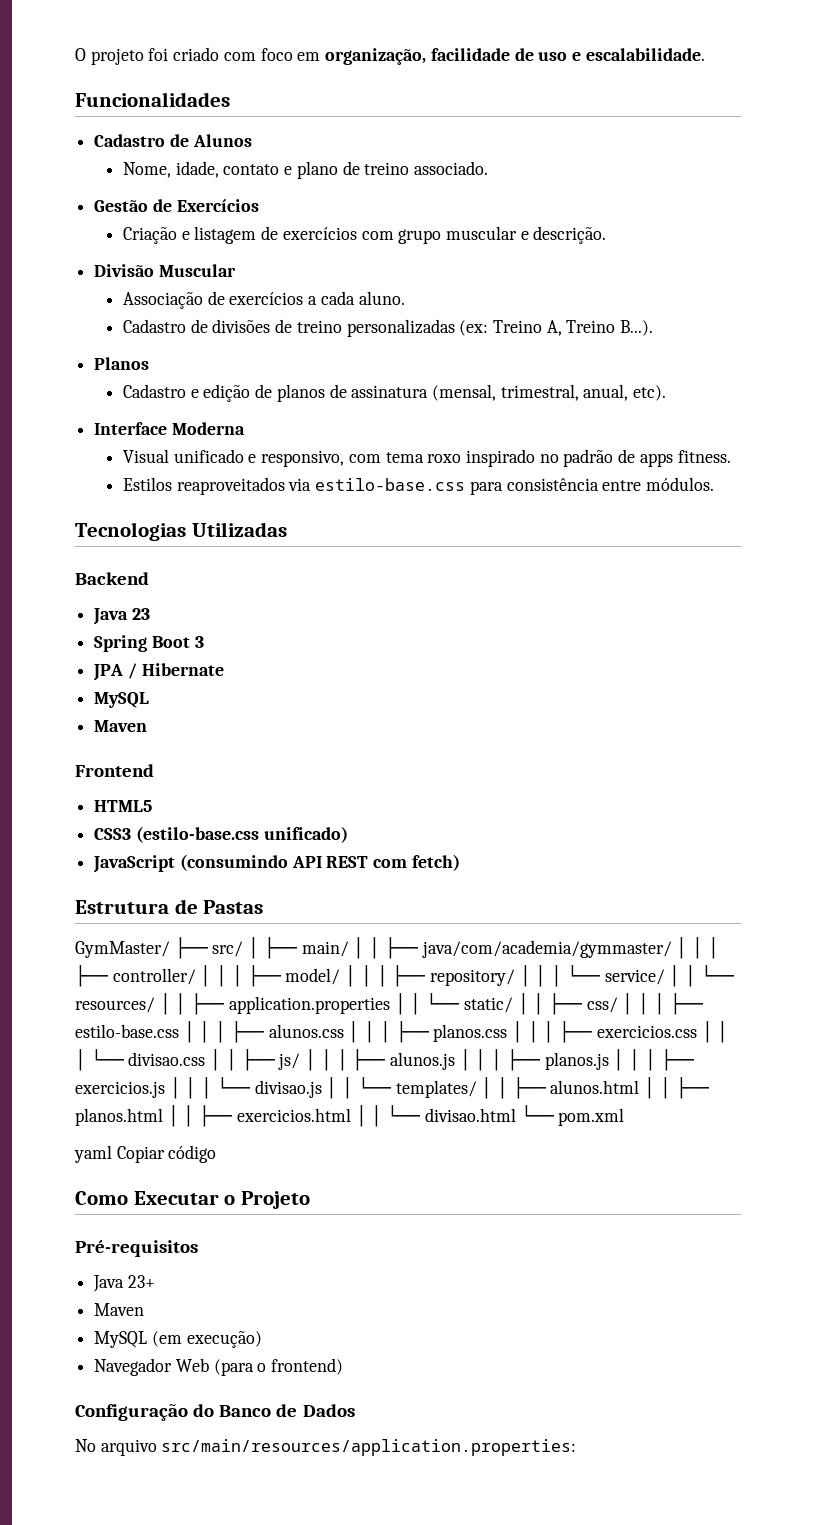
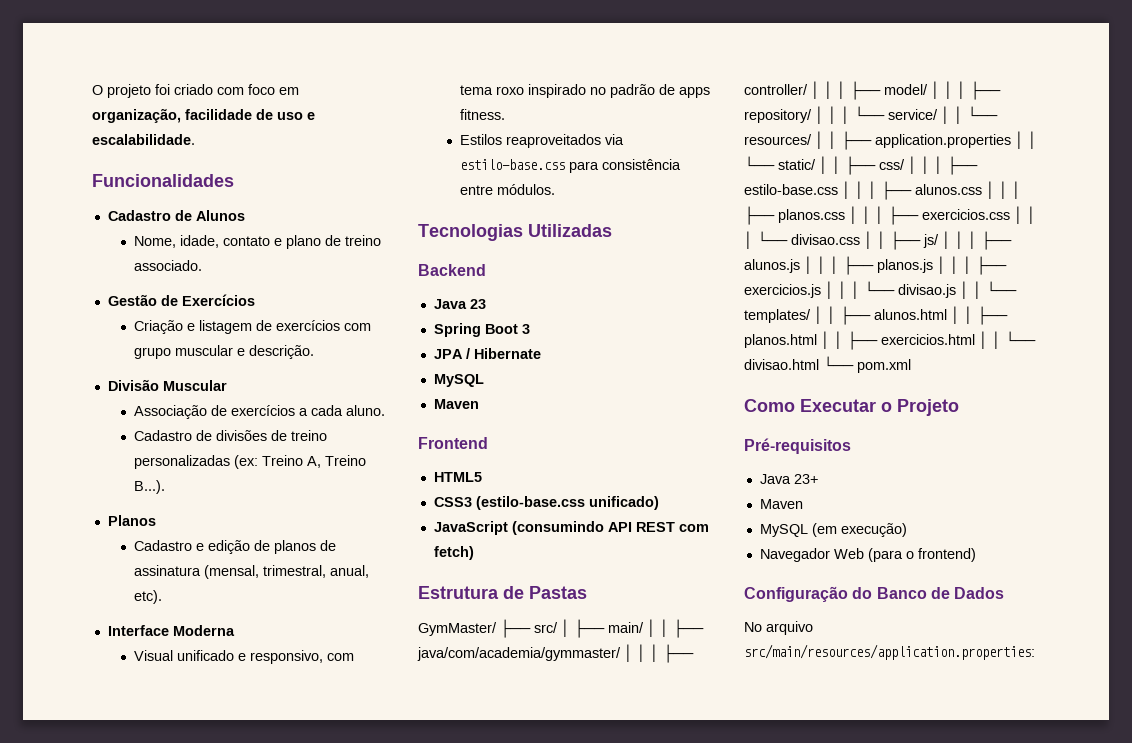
- yaml Copiar código

